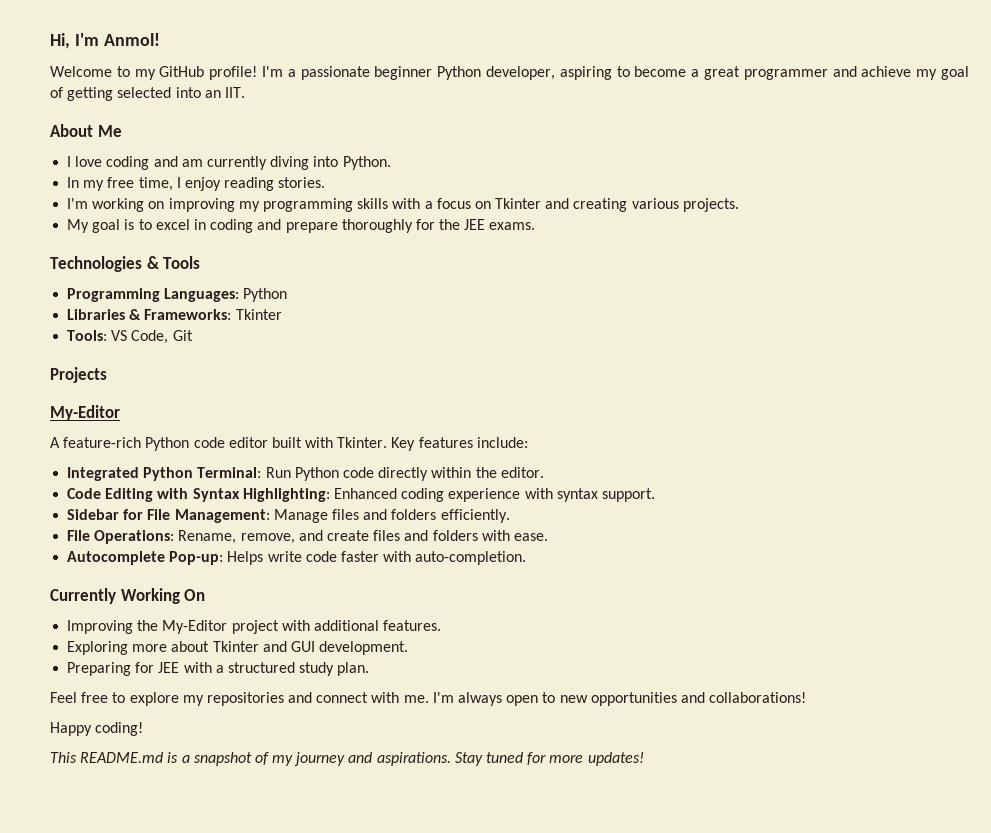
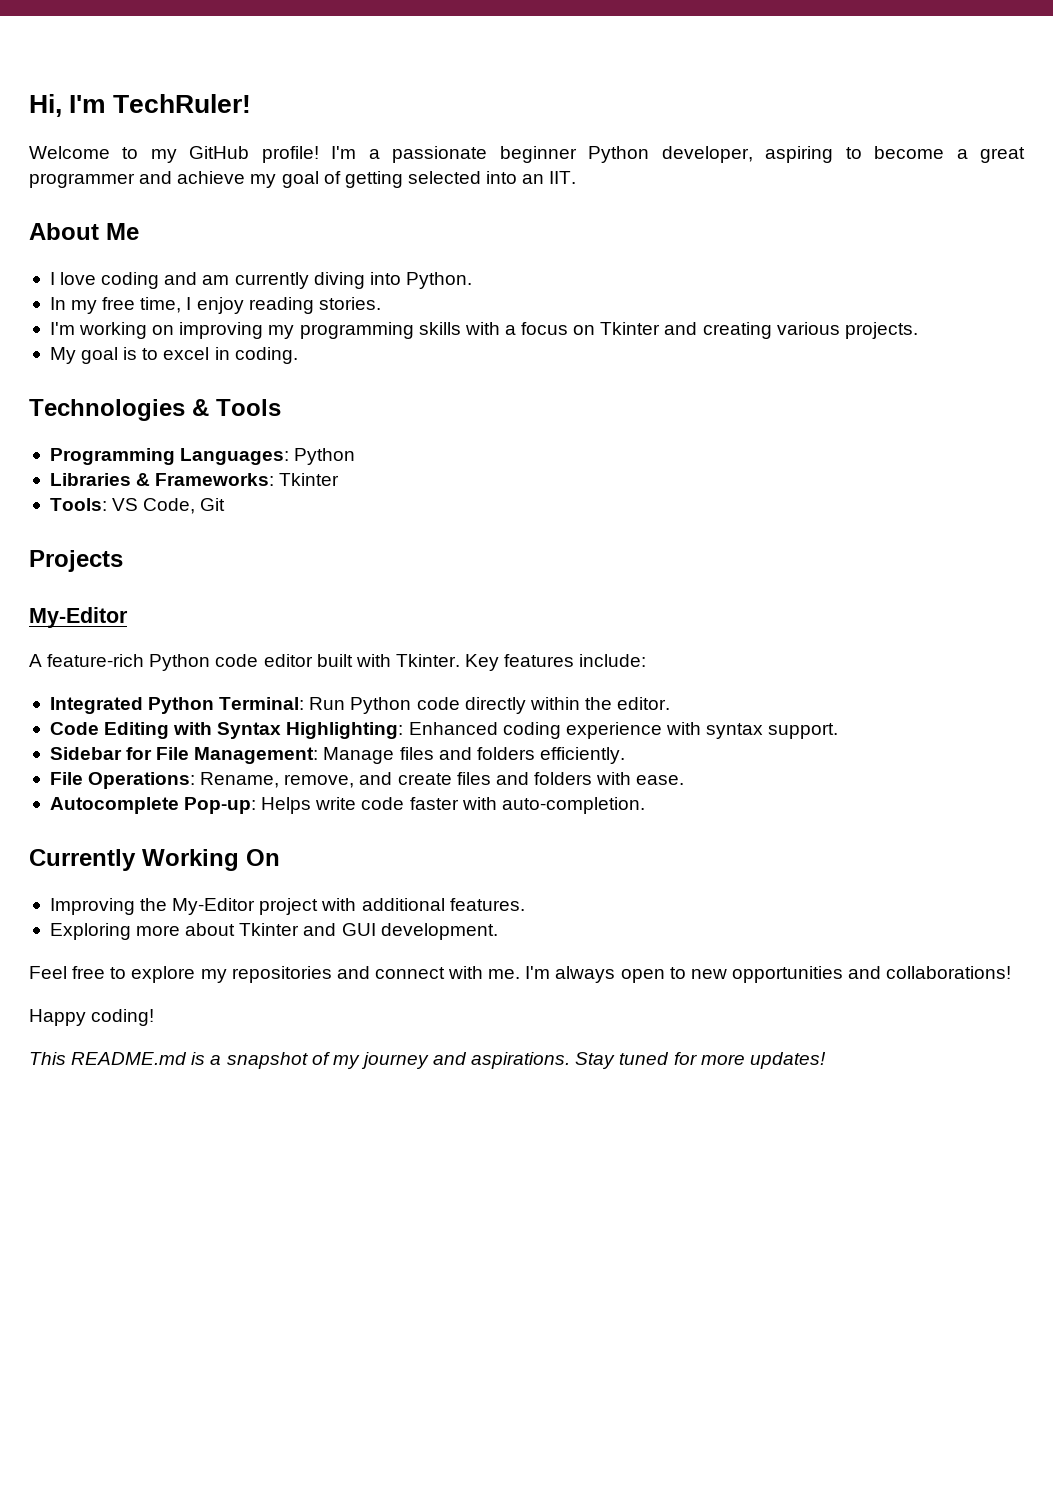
- Hi, I'm Anmol!
+ Hi, I'm TechRuler!
- My goal is to excel in coding and prepare thoroughly for the JEE exams.
+ My goal is to excel in coding.
- Preparing for JEE with a structured study plan.

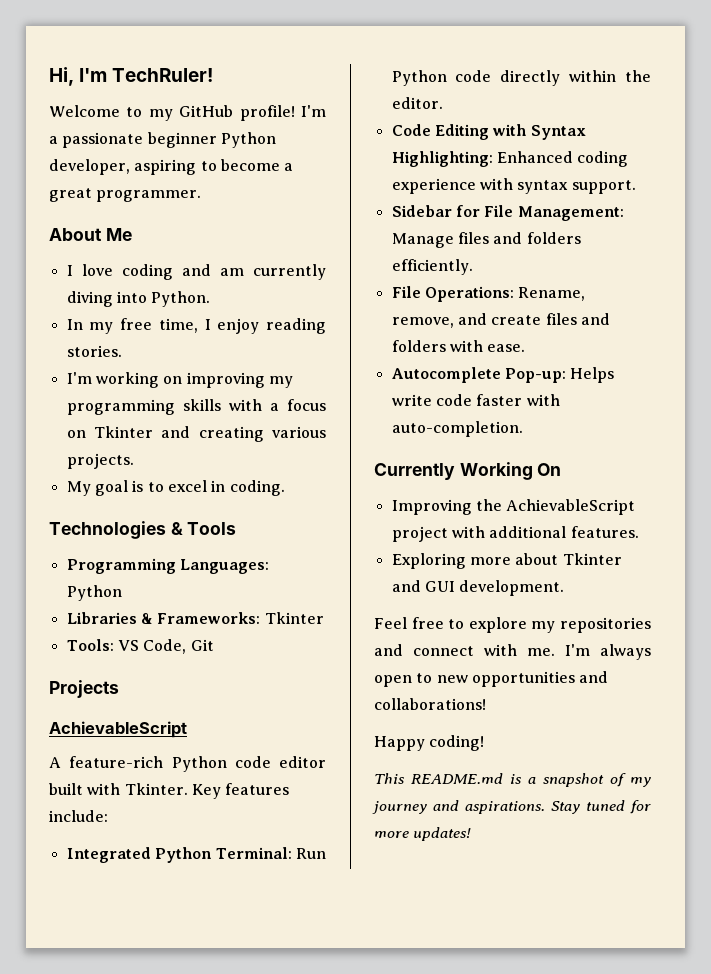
- I'm a passionate beginner Python developer, aspiring to become a great programmer and achieve my goal of getting selected into an IIT.
+ I'm a passionate beginner Python developer, aspiring to become a great programmer.
  Projects
- My-Editor
+ AchievableScript
- Improving the My-Editor project with additional features.
+ Improving the AchievableScript project with additional features.

